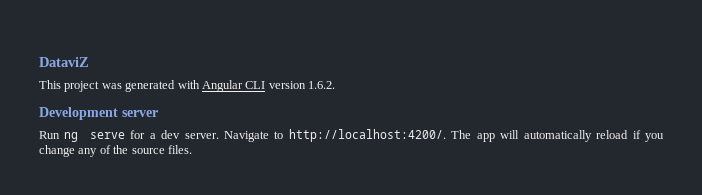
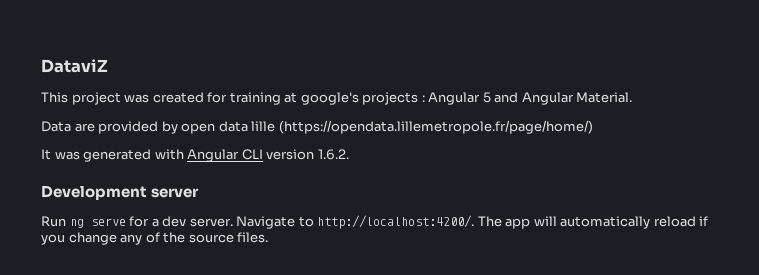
- This project was generated with Angular CLI version 1.6.2.
+ This project was created for training at google's projects : Angular 5 and Angular Material.
+ Data are provided by open data lille (https://opendata.lillemetropole.fr/page/home/)
+ It was generated with Angular CLI version 1.6.2.

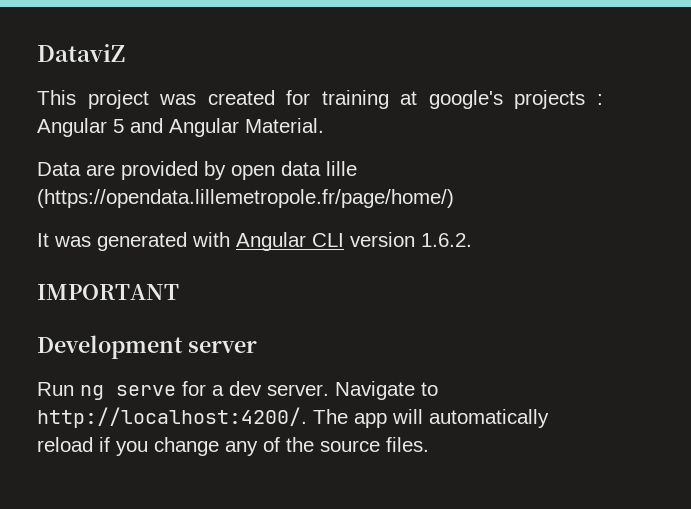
+ IMPORTANT

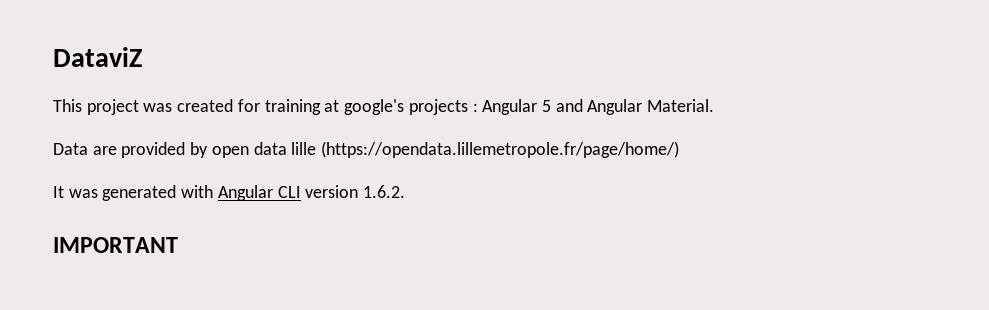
- Development server
- Run ng serve for a dev server. Navigate to http://localhost:4200/. The app will automatically reload if you change any of the source files.

